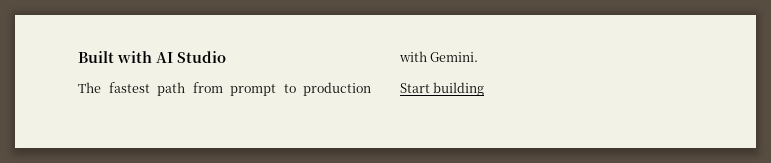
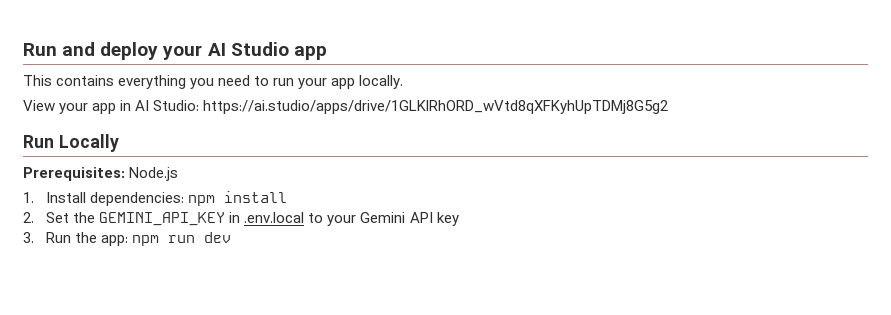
- Built with AI Studio
- The fastest path from prompt to production with Gemini.
- Start building
+ Run and deploy your AI Studio app
+ This contains everything you need to run your app locally.
+ View your app in AI Studio: https://ai.studio/apps/drive/1GLKlRhORD_wVtd8qXFKyhUpTDMj8G5g2
+ Run Locally
+ Prerequisites: Node.js
+ 1. Install dependencies: npm install
+ 2. Set the GEMINI_API_KEY in .env.local to your Gemini API key
+ 3. Run the app: npm run dev

